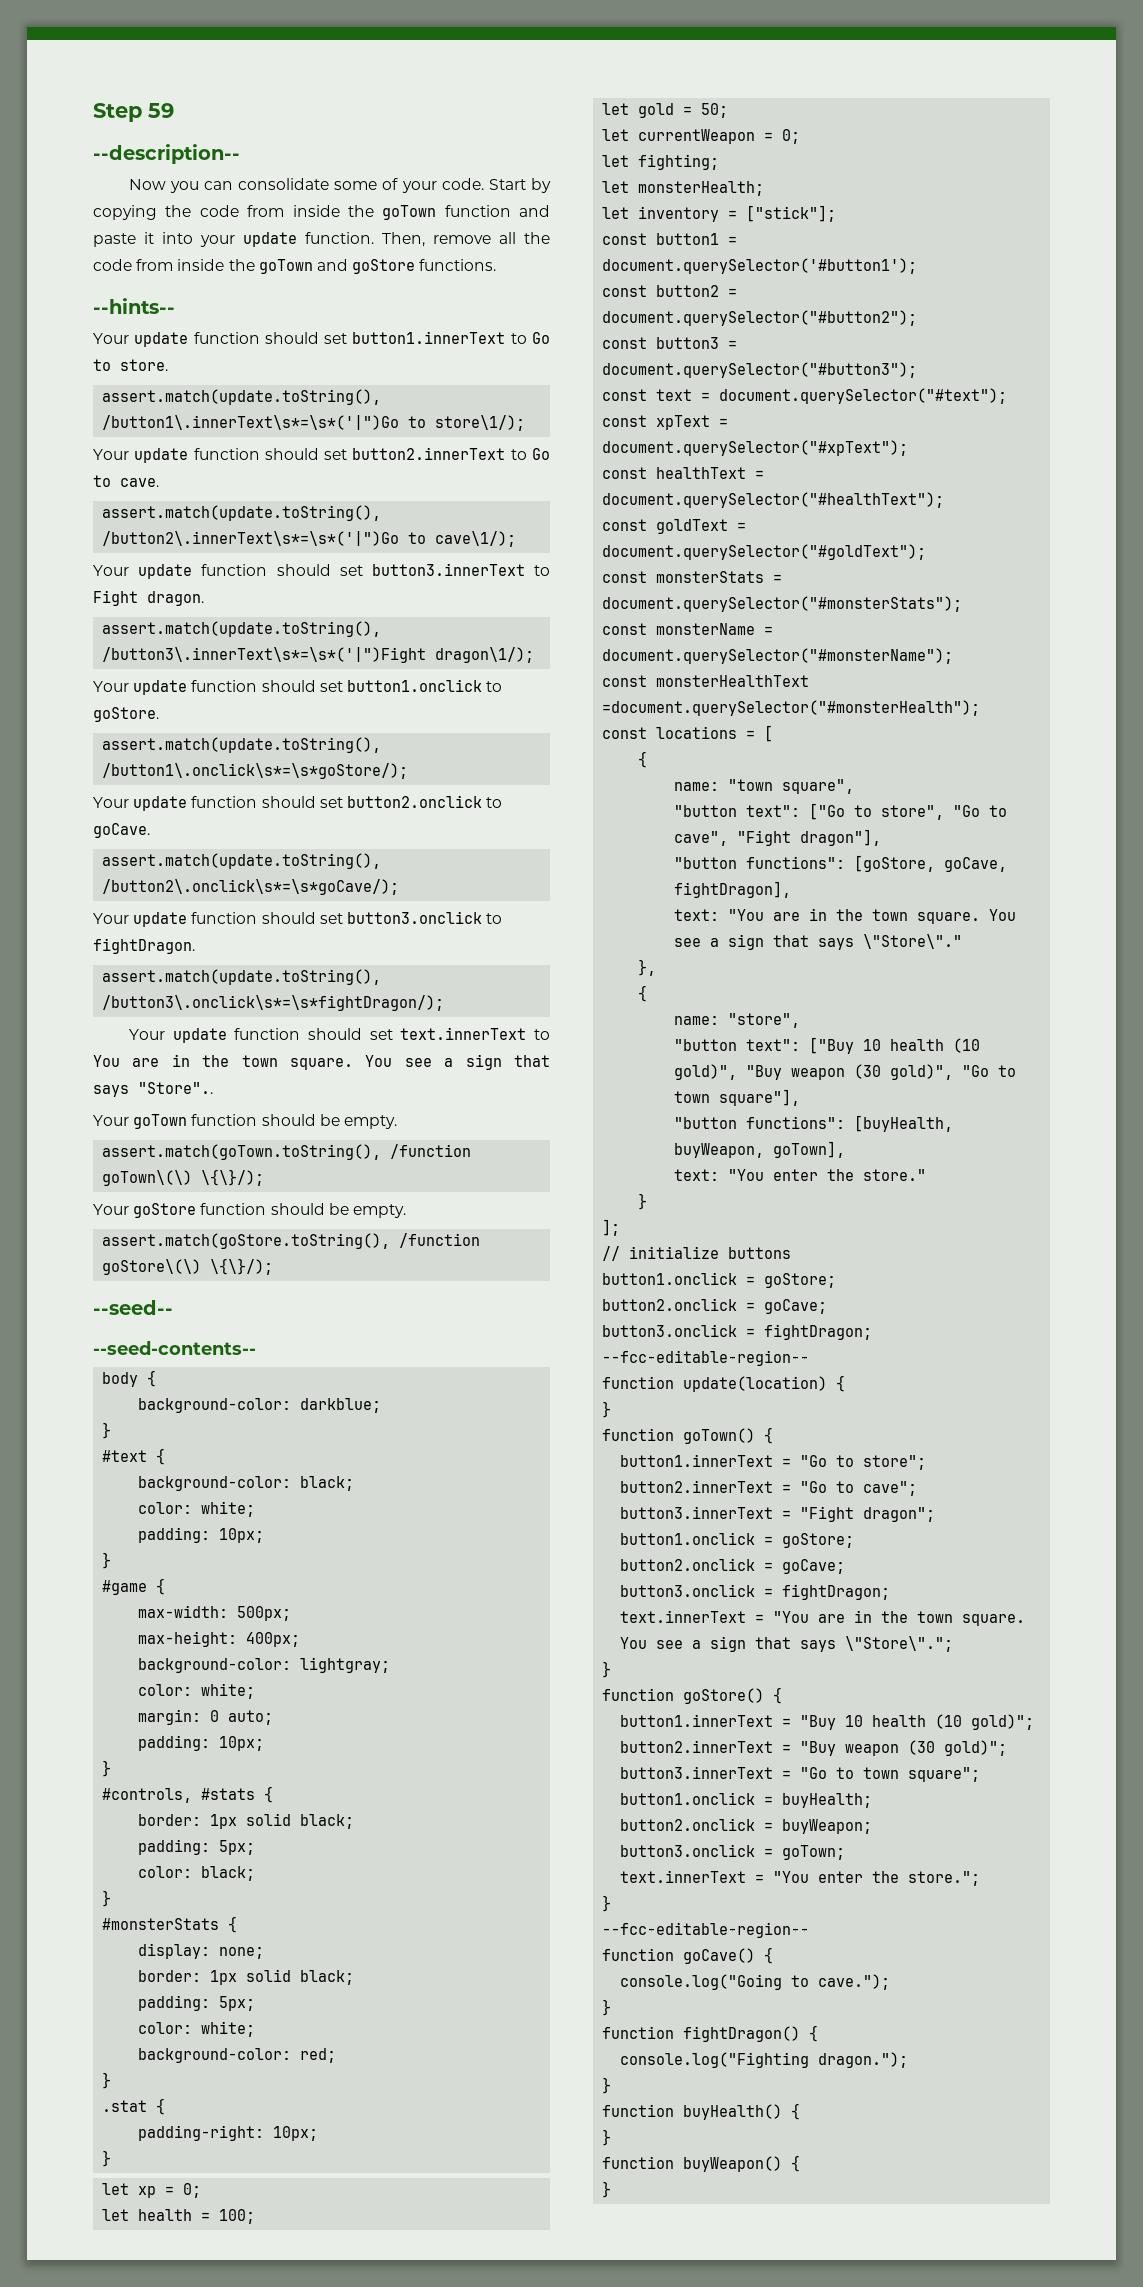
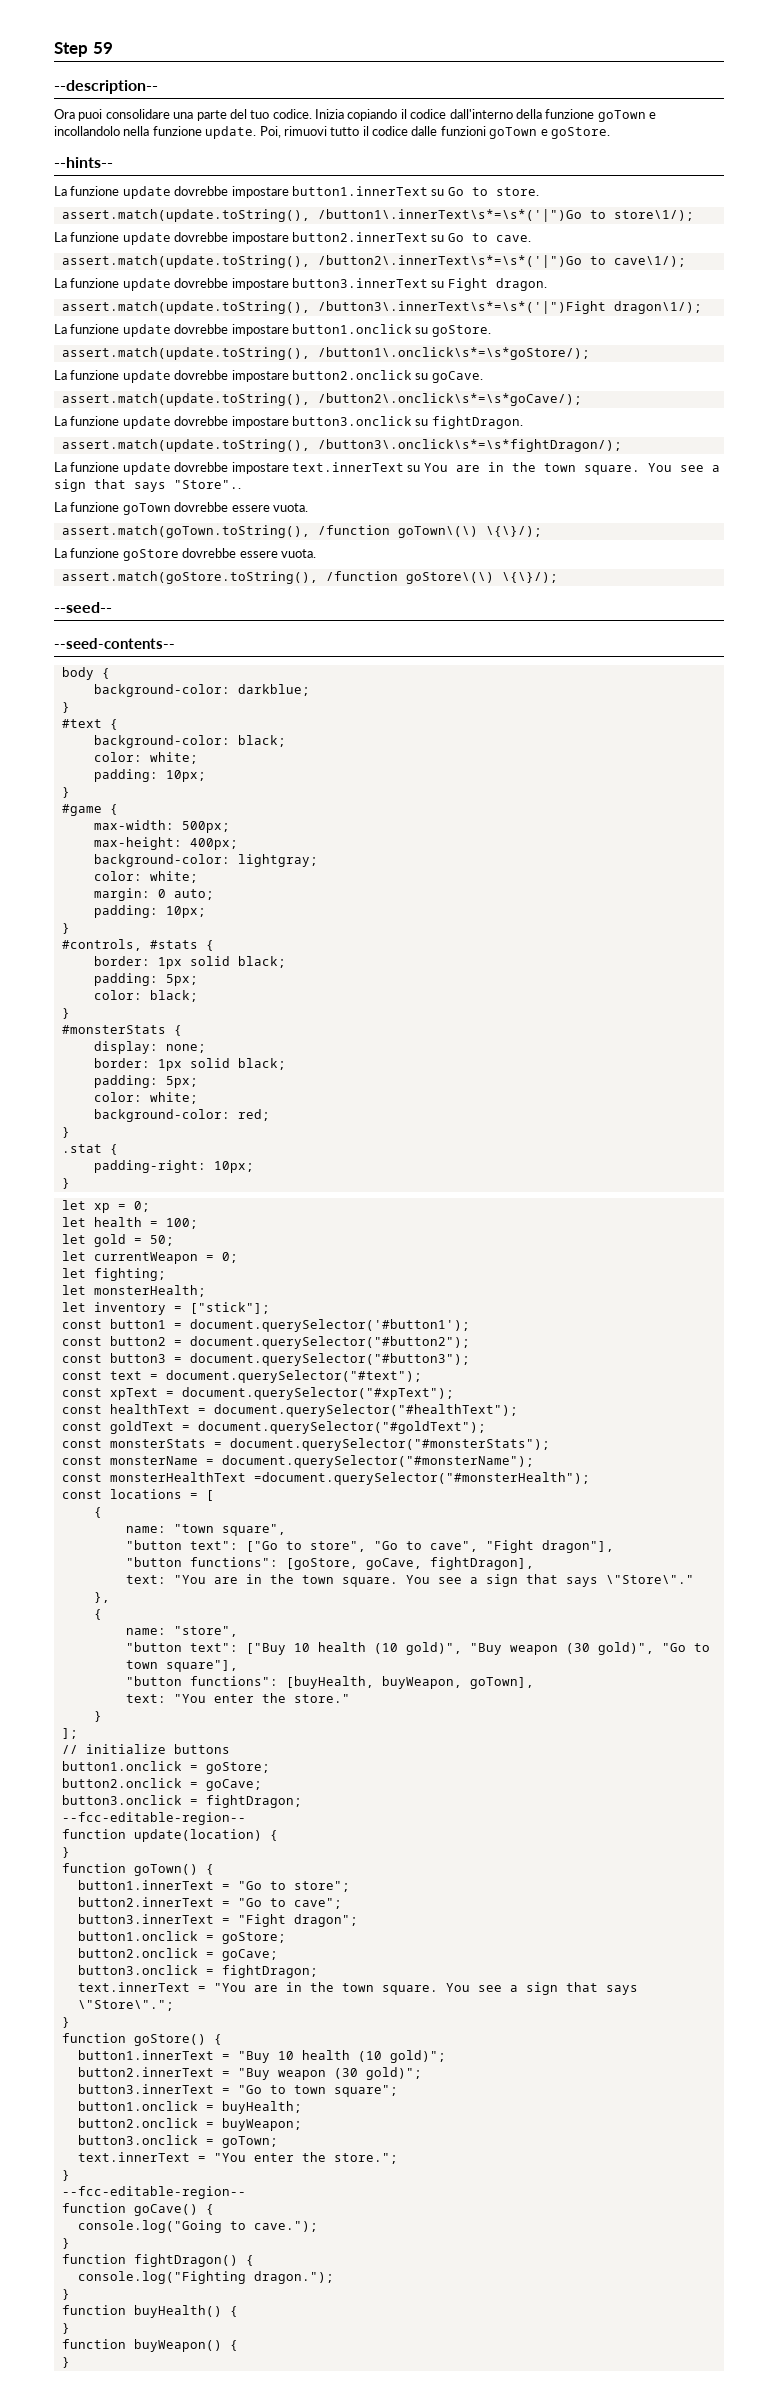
- Now you can consolidate some of your code. Start by copying the code from inside the goTown function and paste it into your update function. Then, remove all the code from inside the goTown and goStore functions.
+ Ora puoi consolidare una parte del tuo codice. Inizia copiando il codice dall'interno della funzione goTown e incollandolo nella funzione update. Poi, rimuovi tutto il codice dalle funzioni goTown e goStore.
  --hints--
- Your update function should set button1.innerText to Go to store.
+ La funzione update dovrebbe impostare button1.innerText su Go to store.
- Your update function should set button2.innerText to Go to cave.
+ La funzione update dovrebbe impostare button2.innerText su Go to cave.
- Your update function should set button3.innerText to Fight dragon.
+ La funzione update dovrebbe impostare button3.innerText su Fight dragon.
- Your update function should set button1.onclick to goStore.
+ La funzione update dovrebbe impostare button1.onclick su goStore.
  assert.match(update.toString(), /button1\.onclick\s*=\s*goStore/);
- Your update function should set button2.onclick to goCave.
+ La funzione update dovrebbe impostare button2.onclick su goCave.
  assert.match(update.toString(), /button2\.onclick\s*=\s*goCave/);
- Your update function should set button3.onclick to fightDragon.
+ La funzione update dovrebbe impostare button3.onclick su fightDragon.
  assert.match(update.toString(), /button3\.onclick\s*=\s*fightDragon/);
- Your update function should set text.innerText to You are in the town square.
+ La funzione update dovrebbe impostare text.innerText su You are in the town square.
- Your goTown function should be empty.
+ La funzione goTown dovrebbe essere vuota.
  assert.match(goTown.toString(), /function goTown\(\) \{\}/);
- Your goStore function should be empty.
+ La funzione goStore dovrebbe essere vuota.

